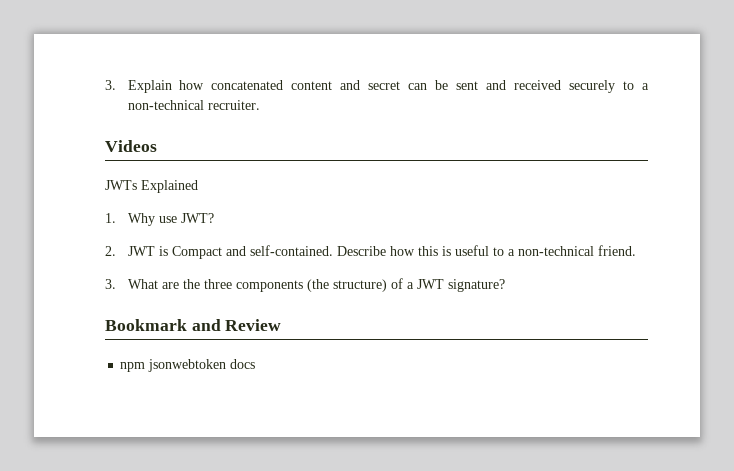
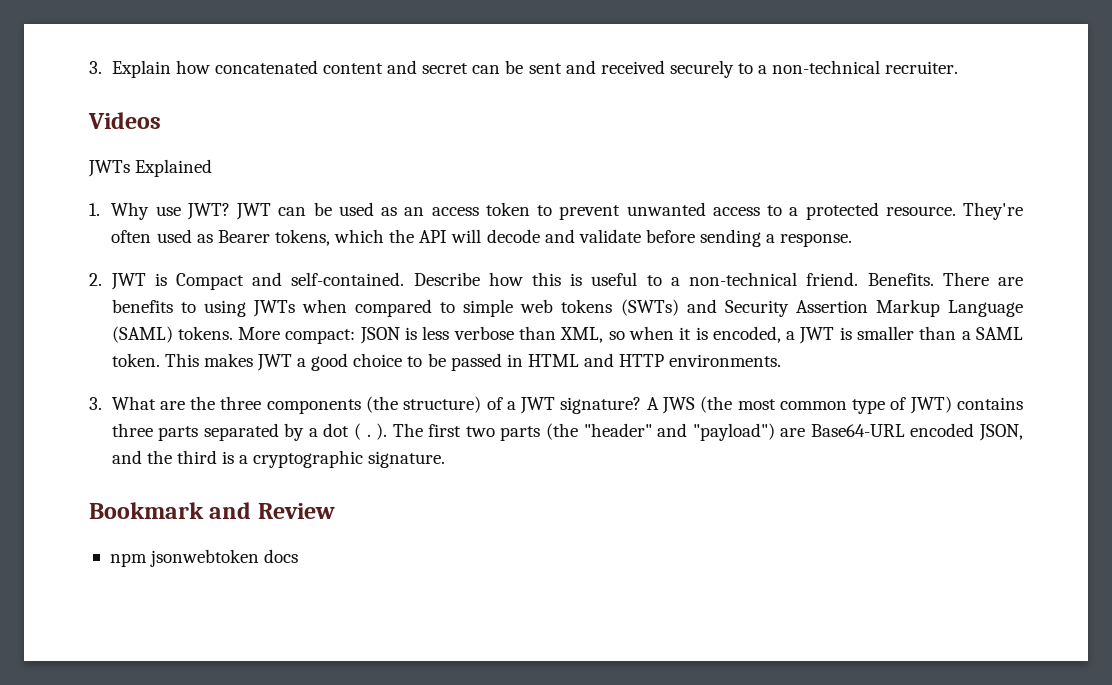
+ JWT can be used as an access token to prevent unwanted access to a protected resource. They're often used as Bearer tokens, which the API will decode and validate before sending a response.
+ Benefits. There are benefits to using JWTs when compared to simple web tokens (SWTs) and Security Assertion Markup Language (SAML) tokens. More compact: JSON is less verbose than XML, so when it is encoded, a JWT is smaller than a SAML token. This makes JWT a good choice to be passed in HTML and HTTP environments.
+ A JWS (the most common type of JWT) contains three parts separated by a dot ( . ). The first two parts (the "header" and "payload") are Base64-URL encoded JSON, and the third is a cryptographic signature.

